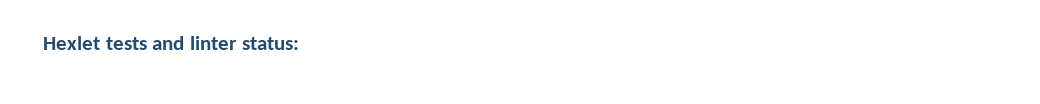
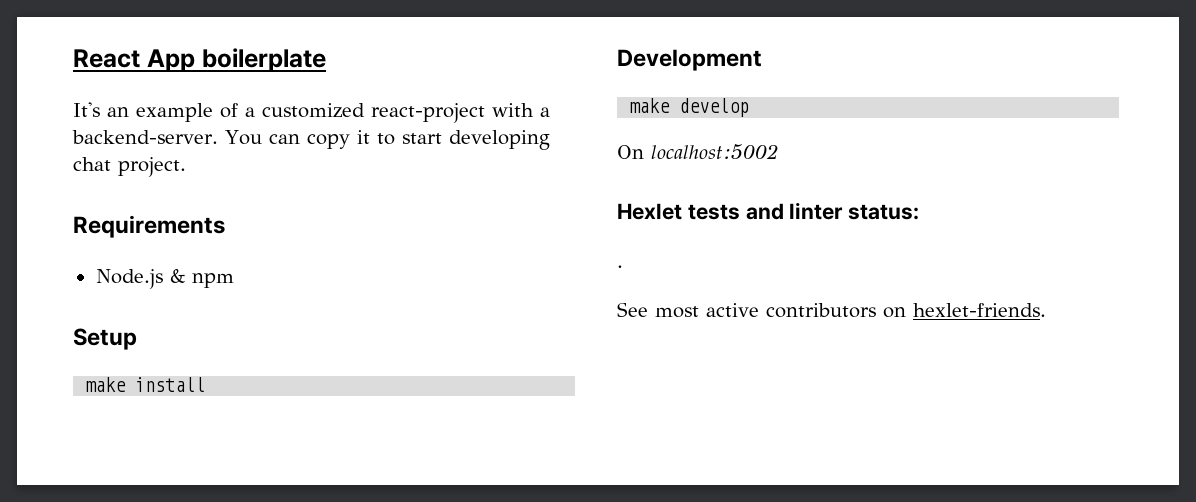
+ React App boilerplate
+ It's an example of a customized react-project with a backend-server. You can copy it to start developing chat project.
+ Requirements
+ Node.js & npm
+ Setup
+ make install
+ Development
+ make develop
+ On localhost:5002
+ .
+ See most active contributors on hexlet-friends.

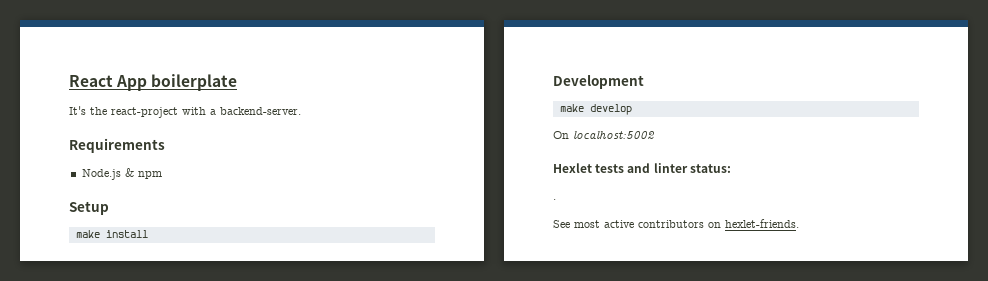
- It's an example of a customized react-project with a backend-server. You can copy it to start developing chat project.
+ It's the react-project with a backend-server.

